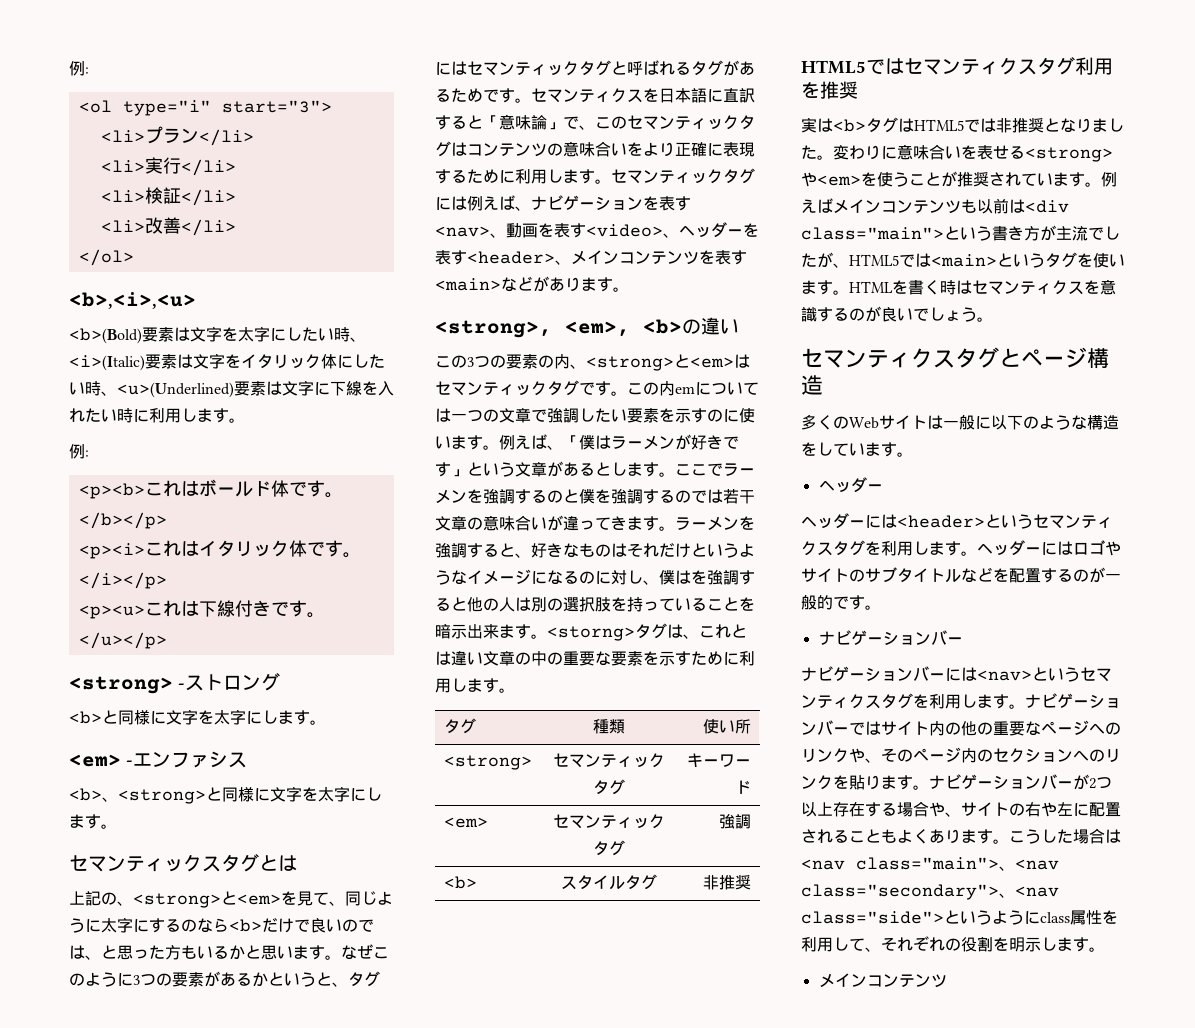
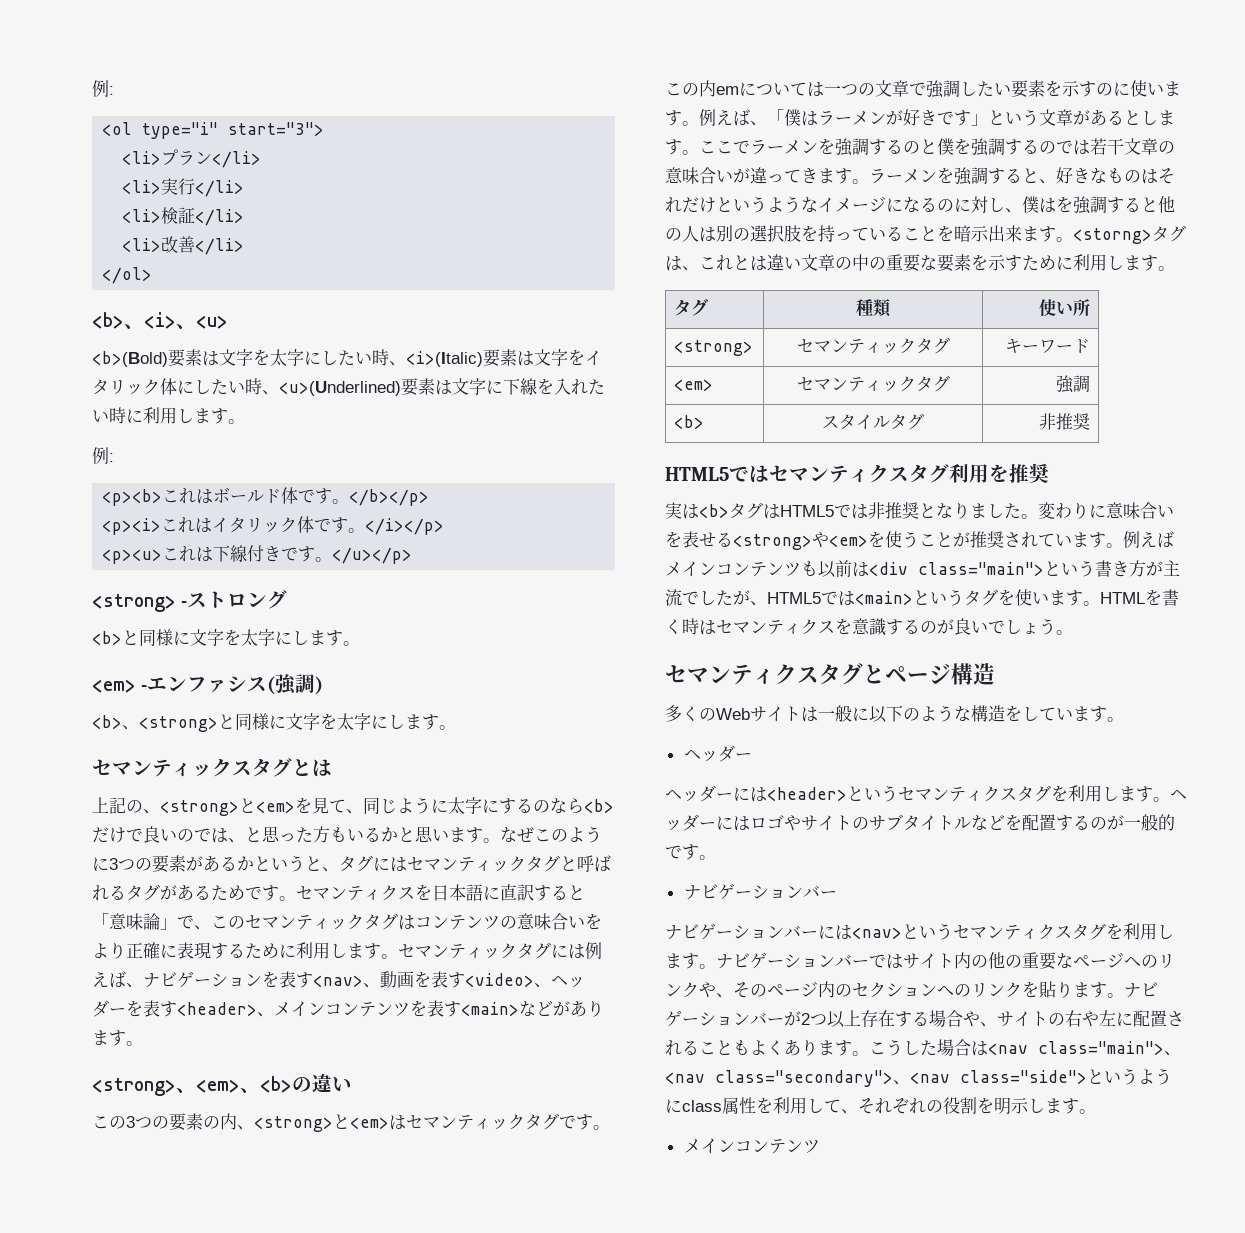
- <b>,<i>,<u>
+ <b>、<i>、<u>
- <em> -エンファシス
+ <em> -エンファシス(強調)
- <strong>, <em>, <b>の違い
+ <strong>、<em>、<b>の違い

